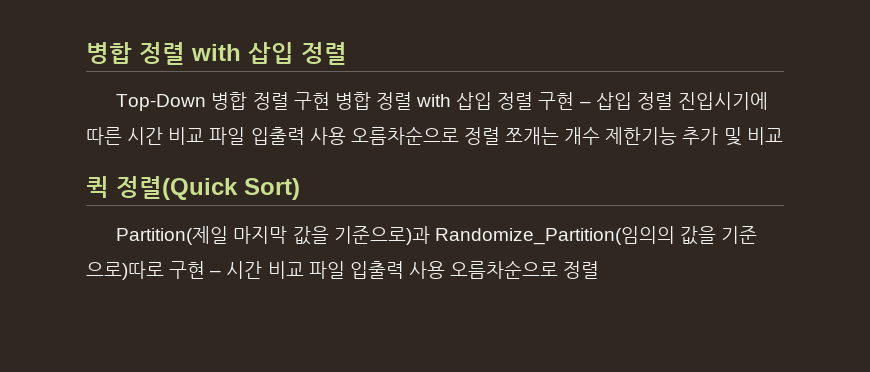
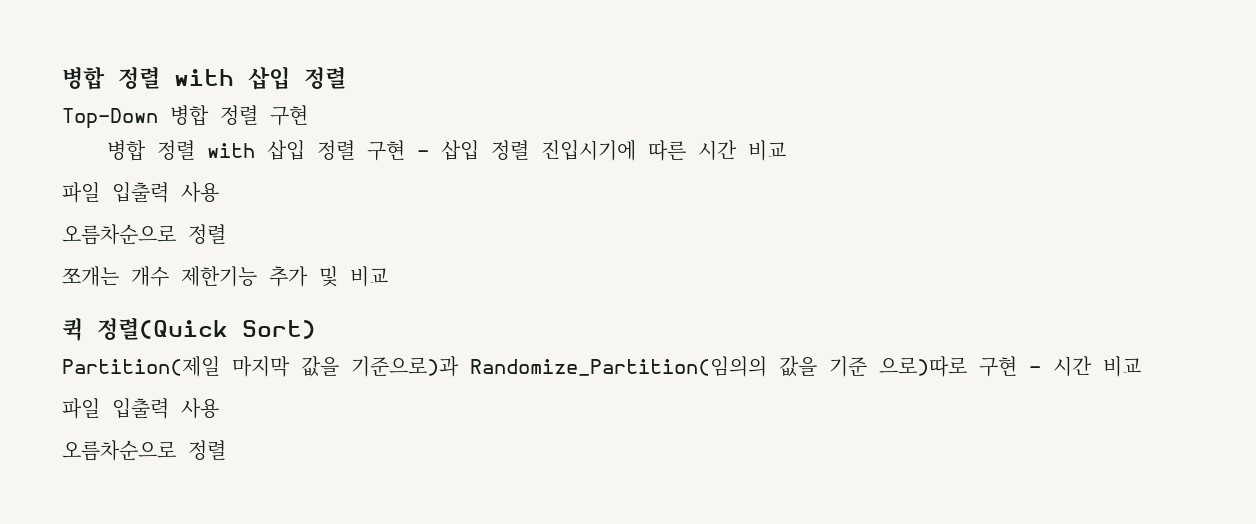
- Top-Down 병합 정렬 구현 병합 정렬 with 삽입 정렬 구현 – 삽입 정렬 진입시기에 따른 시간 비교 파일 입출력 사용 오름차순으로 정렬 쪼개는 개수 제한기능 추가 및 비교
+ Top-Down 병합 정렬 구현
+ 병합 정렬 with 삽입 정렬 구현 – 삽입 정렬 진입시기에 따른 시간 비교
+ 파일 입출력 사용
+ 오름차순으로 정렬
+ 쪼개는 개수 제한기능 추가 및 비교
- Partition(제일 마지막 값을 기준으로)과 Randomize_Partition(임의의 값을 기준 으로)따로 구현 – 시간 비교 파일 입출력 사용 오름차순으로 정렬
+ Partition(제일 마지막 값을 기준으로)과 Randomize_Partition(임의의 값을 기준 으로)따로 구현 – 시간 비교
+ 파일 입출력 사용
+ 오름차순으로 정렬

